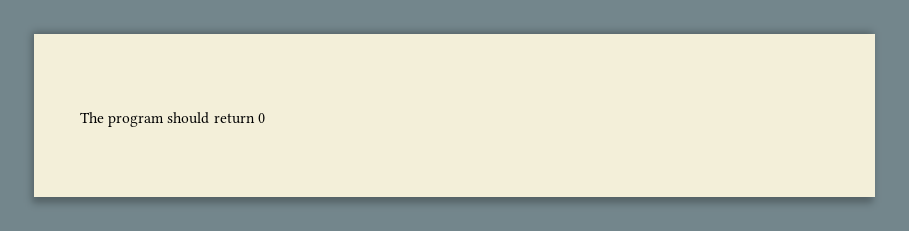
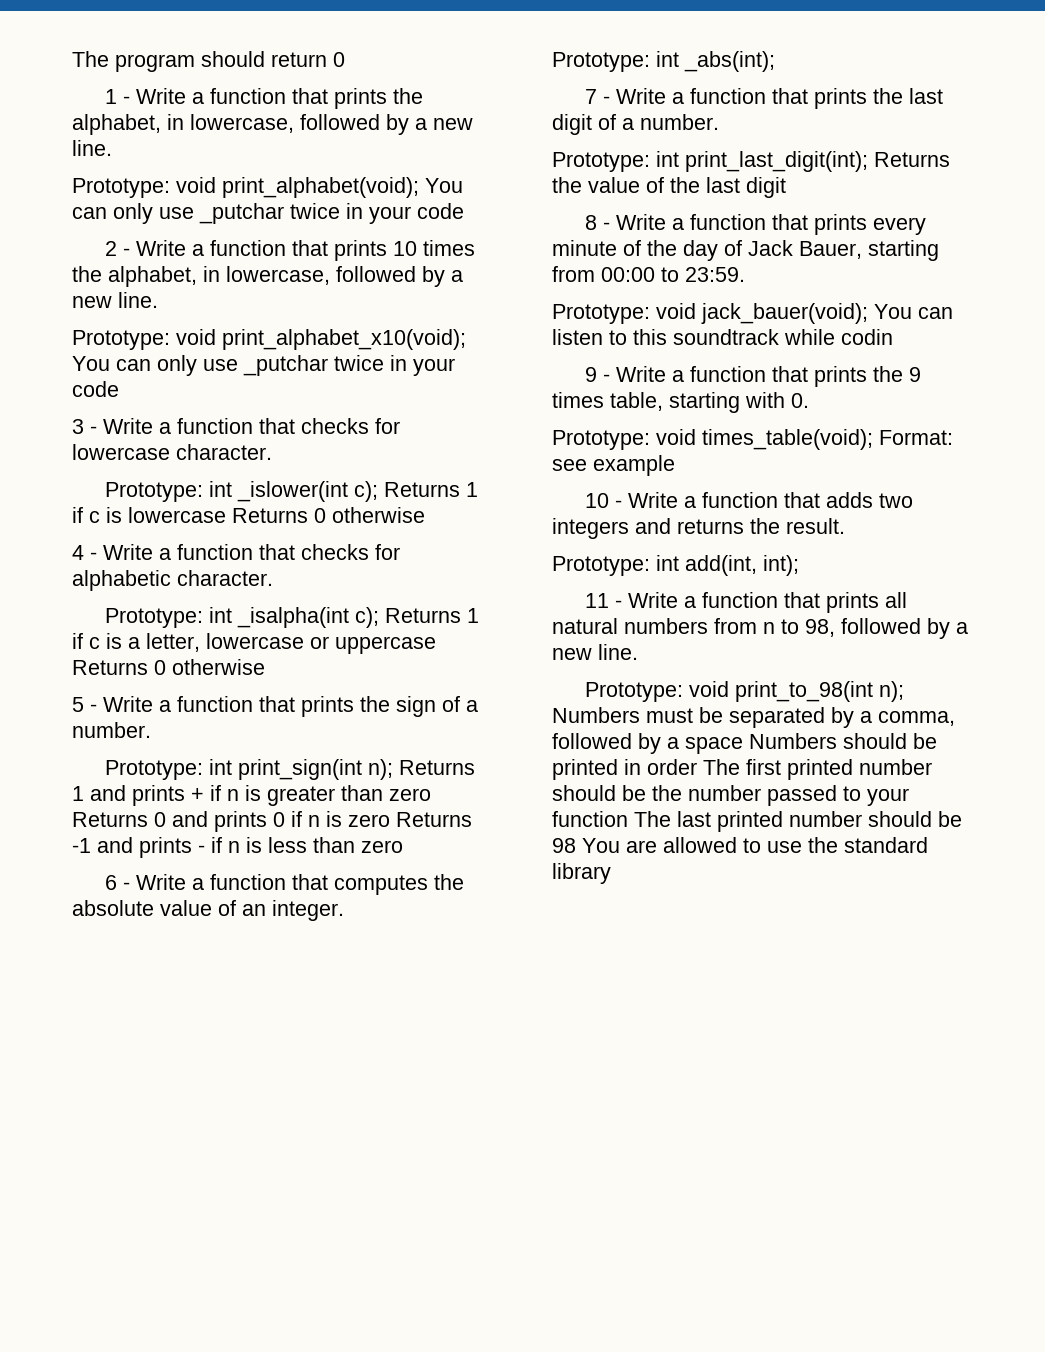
+ 1 - Write a function that prints the alphabet, in lowercase, followed by a new line.
+ Prototype: void print_alphabet(void); You can only use _putchar twice in your code
+ 2 - Write a function that prints 10 times the alphabet, in lowercase, followed by a new line.
+ Prototype: void print_alphabet_x10(void); You can only use _putchar twice in your code
+ 3 - Write a function that checks for lowercase character.
+ Prototype: int _islower(int c); Returns 1 if c is lowercase Returns 0 otherwise
+ 4 - Write a function that checks for alphabetic character.
+ Prototype: int _isalpha(int c); Returns 1 if c is a letter, lowercase or uppercase Returns 0 otherwise
+ 5 - Write a function that prints the sign of a number.
+ Prototype: int print_sign(int n); Returns 1 and prints + if n is greater than zero Returns 0 and prints 0 if n is zero Returns -1 and prints - if n is less than zero
+ 6 - Write a function that computes the absolute value of an integer.
+ Prototype: int _abs(int);
+ 7 - Write a function that prints the last digit of a number.
+ Prototype: int print_last_digit(int); Returns the value of the last digit
+ 8 - Write a function that prints every minute of the day of Jack Bauer, starting from 00:00 to 23:59.
+ Prototype: void jack_bauer(void); You can listen to this soundtrack while codin
+ 9 - Write a function that prints the 9 times table, starting with 0.
+ Prototype: void times_table(void); Format: see example
+ 10 - Write a function that adds two integers and returns the result.
+ Prototype: int add(int, int);
+ 11 - Write a function that prints all natural numbers from n to 98, followed by a new line.
+ Prototype: void print_to_98(int n); Numbers must be separated by a comma, followed by a space Numbers should be printed in order The first printed number should be the number passed to your function The last printed number should be 98 You are allowed to use the standard library

